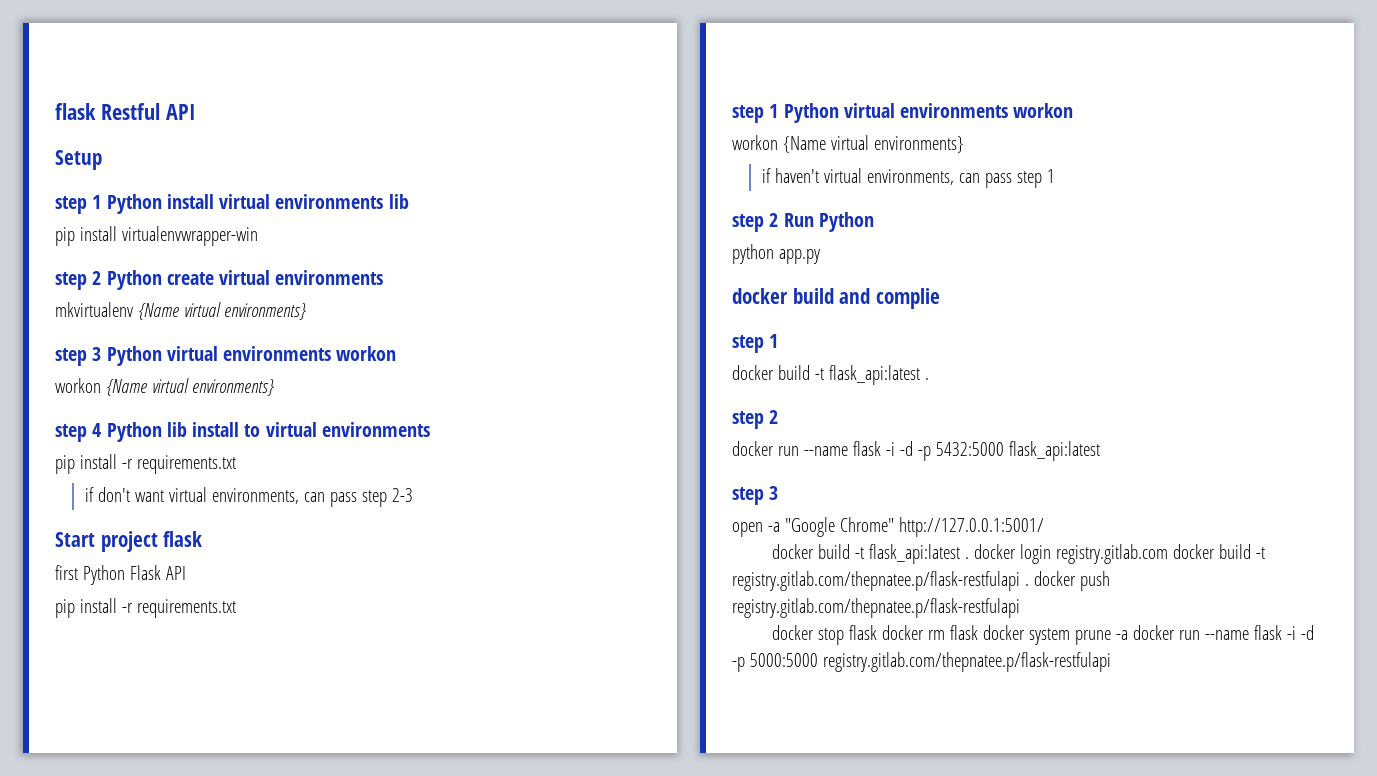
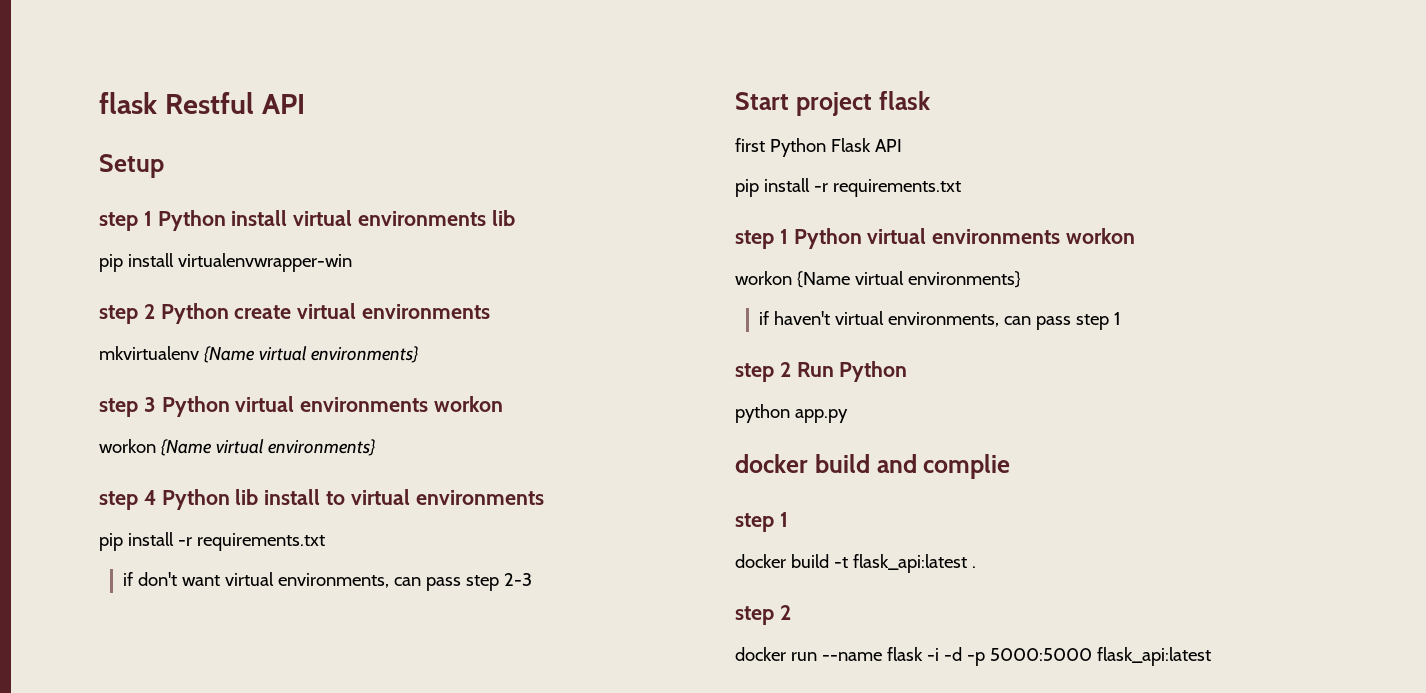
- docker run --name flask -i -d -p 5432:5000 flask_api:latest
- step 3
- open -a "Google Chrome" http://127.0.0.1:5001/
- docker build -t flask_api:latest . docker login registry.gitlab.com docker build -t registry.gitlab.com/thepnatee.p/flask-restfulapi . docker push registry.gitlab.com/thepnatee.p/flask-restfulapi
- docker stop flask docker rm flask docker system prune -a docker run --name flask -i -d -p 5000:5000 registry.gitlab.com/thepnatee.p/flask-restfulapi
+ docker run --name flask -i -d -p 5000:5000 flask_api:latest

